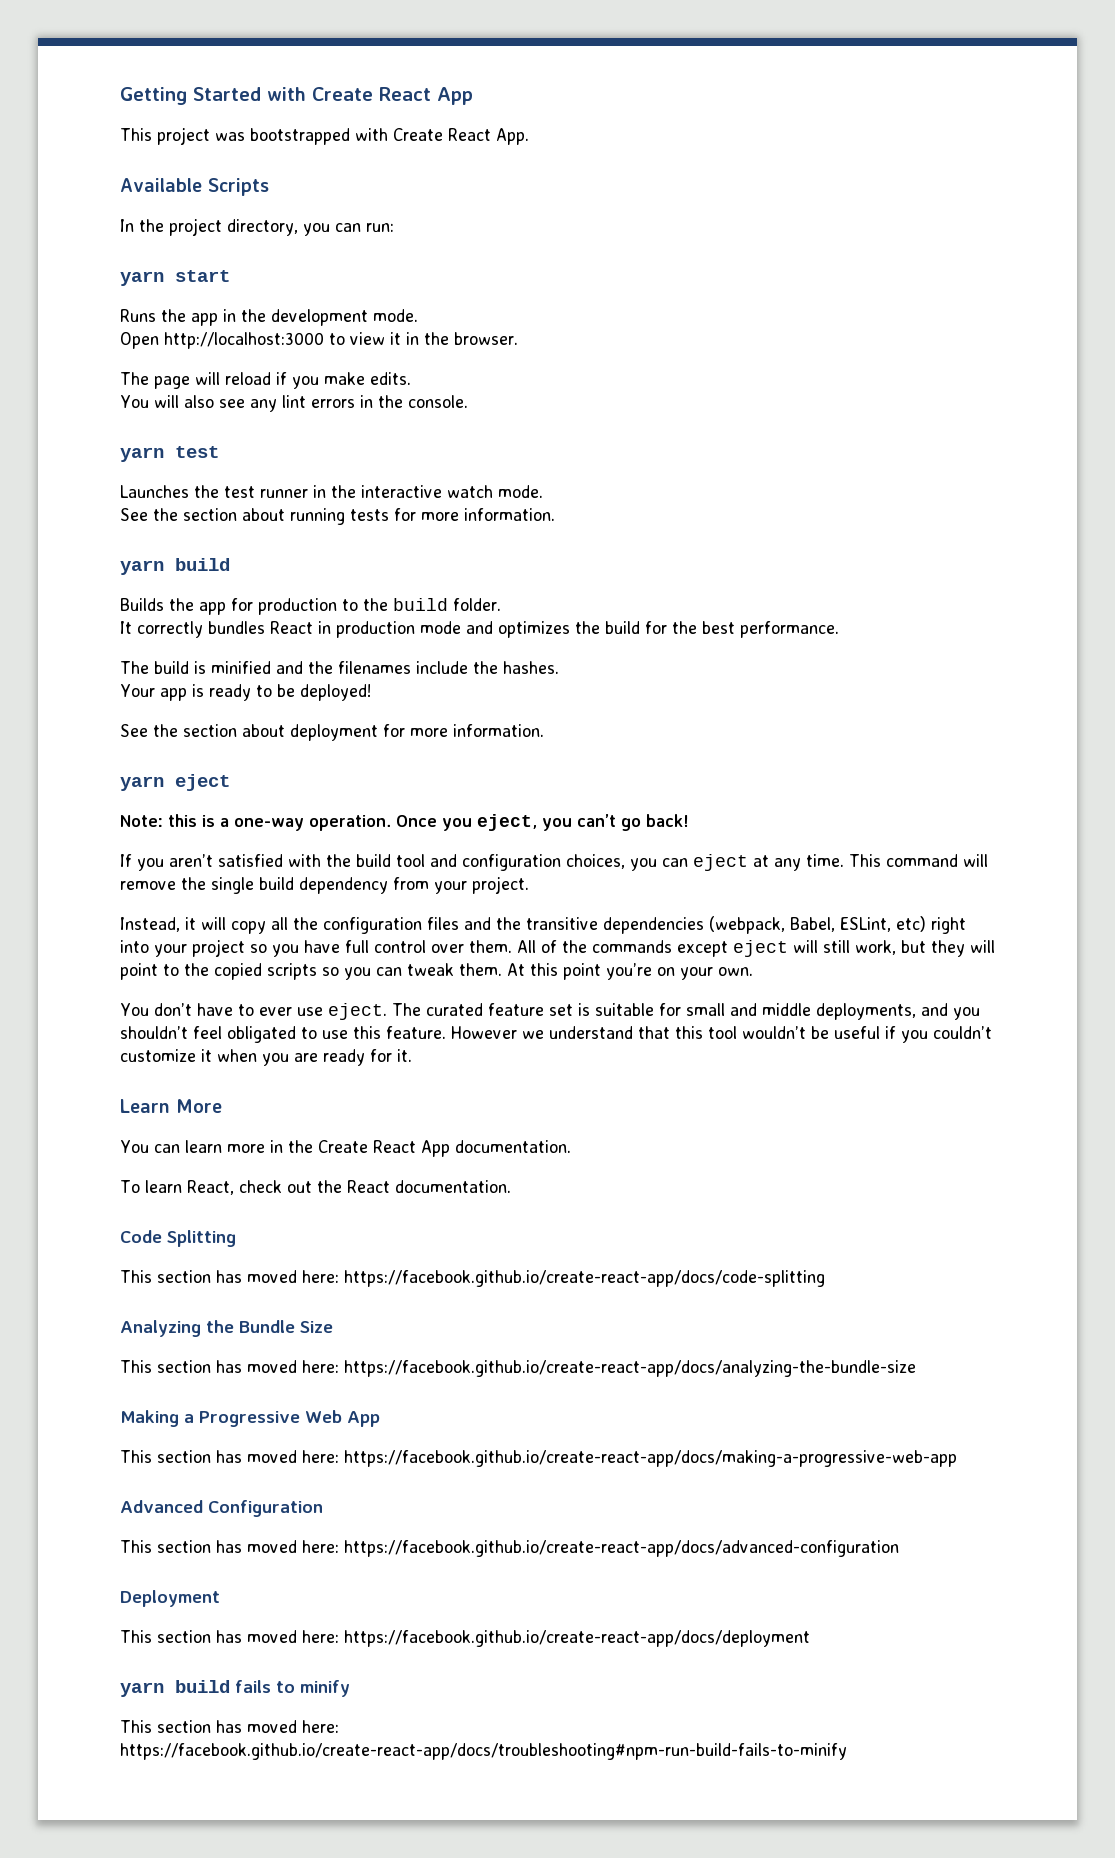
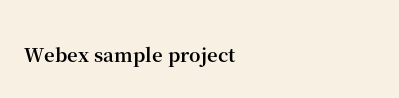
- Getting Started with Create React App
- This project was bootstrapped with Create React App.
- Available Scripts
- In the project directory, you can run:
- yarn start
- Runs the app in the development mode.
- Open http://localhost:3000 to view it in the browser.
- The page will reload if you make edits.
- You will also see any lint errors in the console.
- yarn test
- Launches the test runner in the interactive watch mode.
- See the section about running tests for more information.
- yarn build
- Builds the app for production to the build folder.
- It correctly bundles React in production mode and optimizes the build for the best performance.
- The build is minified and the filenames include the hashes.
- Your app is ready to be deployed!
- See the section about deployment for more information.
- yarn eject
- Note: this is a one-way operation. Once you eject, you can’t go back!
- If you aren’t satisfied with the build tool and configuration choices, you can eject at any time. This command will remove the single build dependency from your project.
- Instead, it will copy all the configuration files and the transitive dependencies (webpack, Babel, ESLint, etc) right into your project so you have full control over them. All of the commands except eject will still work, but they will point to the copied scripts so you can tweak them. At this point you’re on your own.
- You don’t have to ever use eject. The curated feature set is suitable for small and middle deployments, and you shouldn’t feel obligated to use this feature. However we understand that this tool wouldn’t be useful if you couldn’t customize it when you are ready for it.
- Learn More
- You can learn more in the Create React App documentation.
- To learn React, check out the React documentation.
- Code Splitting
- This section has moved here: https://facebook.github.io/create-react-app/docs/code-splitting
- Analyzing the Bundle Size
- This section has moved here: https://facebook.github.io/create-react-app/docs/analyzing-the-bundle-size
- Making a Progressive Web App
- This section has moved here: https://facebook.github.io/create-react-app/docs/making-a-progressive-web-app
- Advanced Configuration
- This section has moved here: https://facebook.github.io/create-react-app/docs/advanced-configuration
- Deployment
- This section has moved here: https://facebook.github.io/create-react-app/docs/deployment
- yarn build fails to minify
- This section has moved here: https://facebook.github.io/create-react-app/docs/troubleshooting#npm-run-build-fails-to-minify
+ Webex sample project

